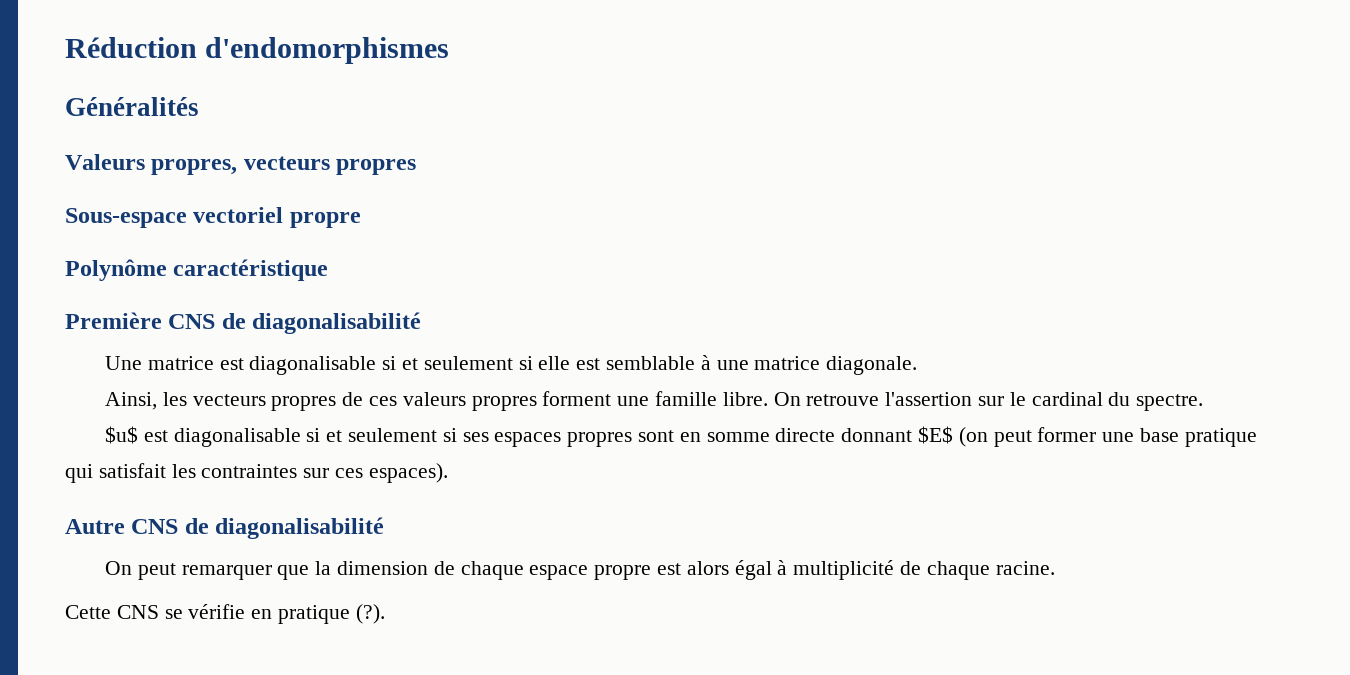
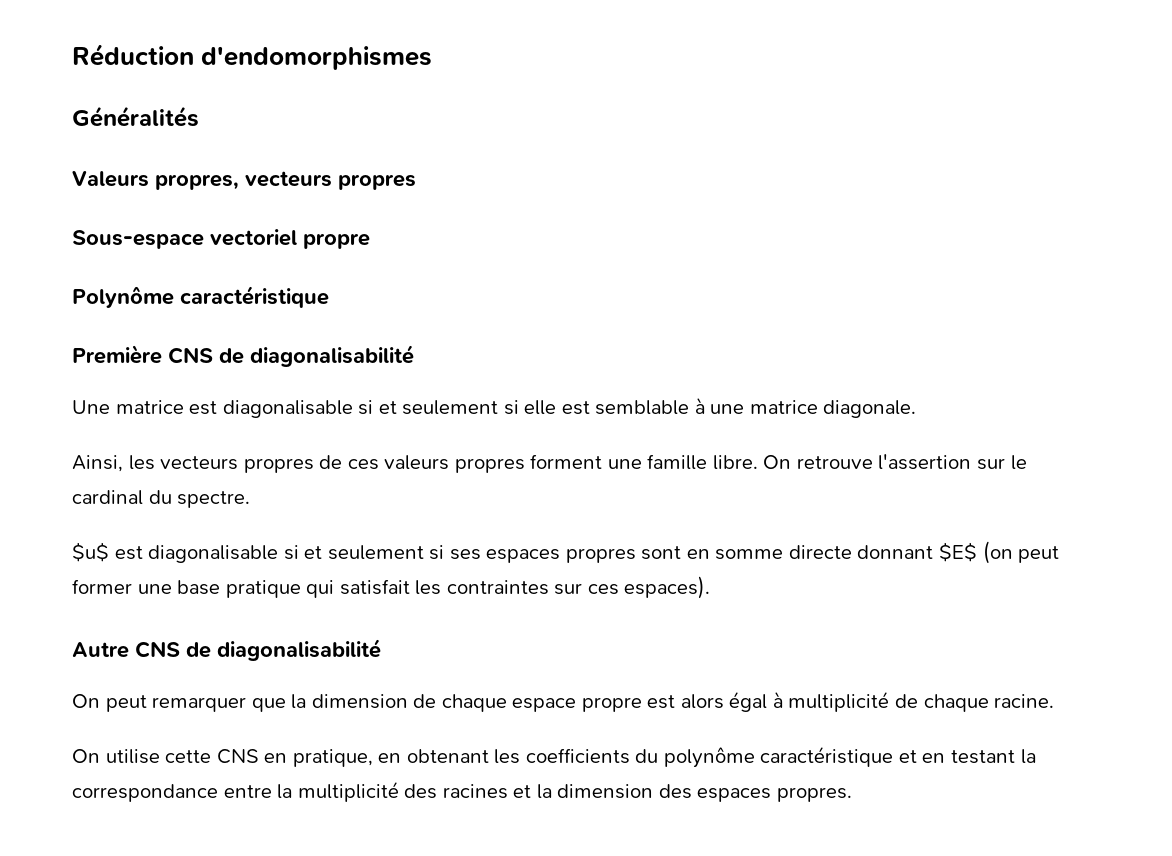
- Cette CNS se vérifie en pratique (?).
+ On utilise cette CNS en pratique, en obtenant les coefficients du polynôme caractéristique et en testant la correspondance entre la multiplicité des racines et la dimension des espaces propres.

